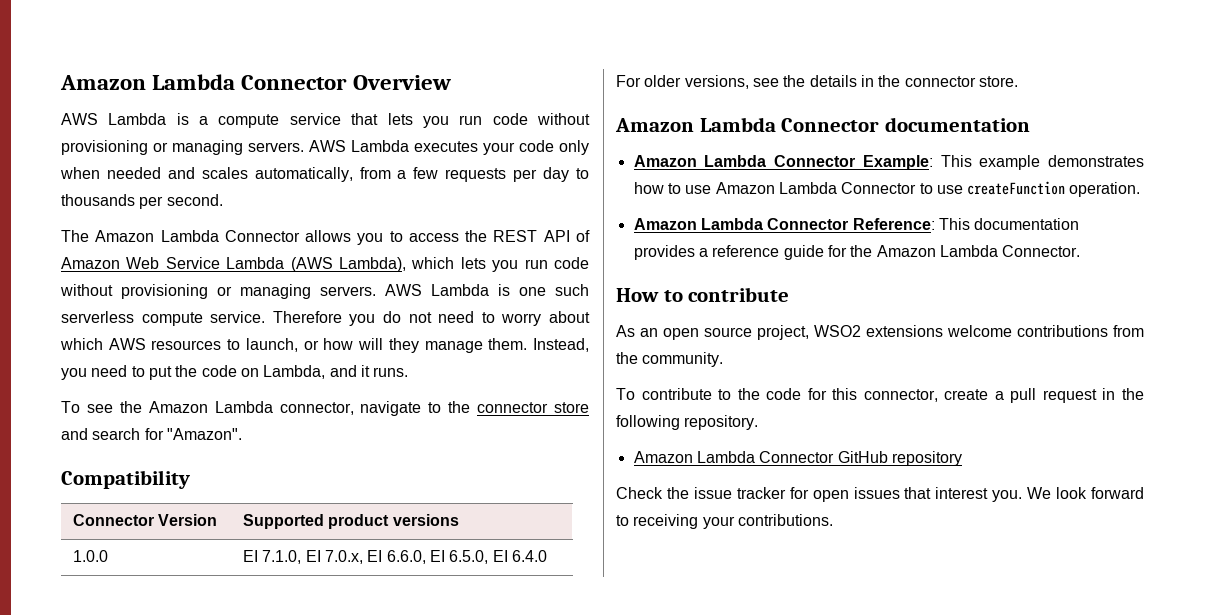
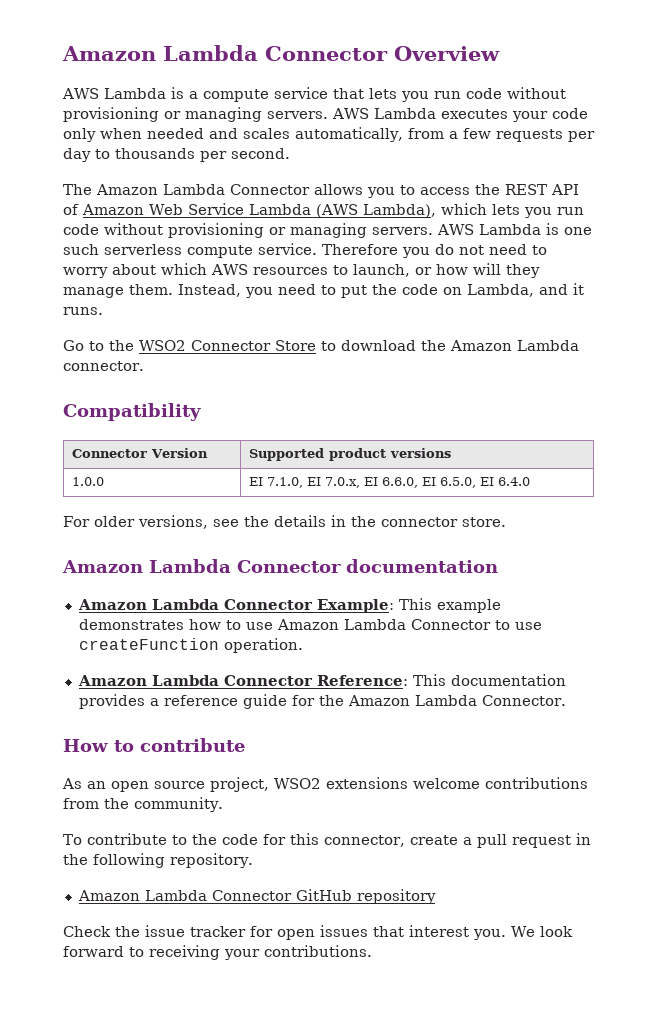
- To see the Amazon Lambda connector, navigate to the connector store and search for "Amazon".
+ Go to the WSO2 Connector Store to download the Amazon Lambda connector.

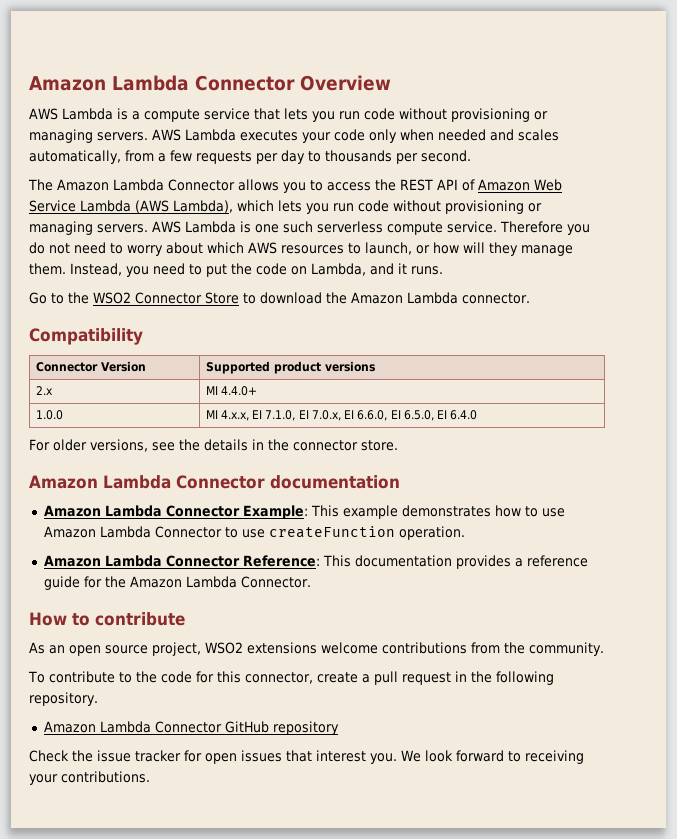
+ 2.x | MI 4.4.0+
- 1.0.0 | EI 7.1.0, EI 7.0.x, EI 6.6.0, EI 6.5.0, EI 6.4.0
+ 1.0.0 | MI 4.x.x, EI 7.1.0, EI 7.0.x, EI 6.6.0, EI 6.5.0, EI 6.4.0

